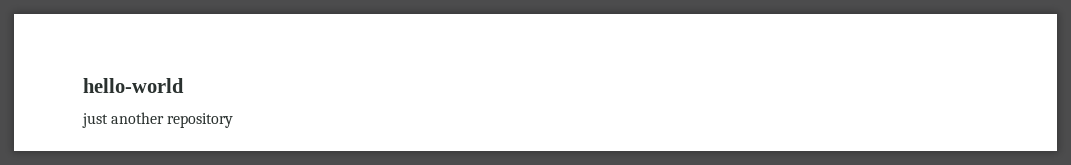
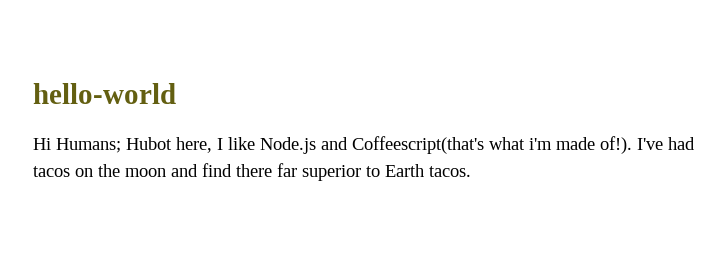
- just another repository
+ Hi Humans; Hubot here, I like Node.js and Coffeescript(that's what i'm made of!). I've had tacos on the moon and find there far superior to Earth tacos.

